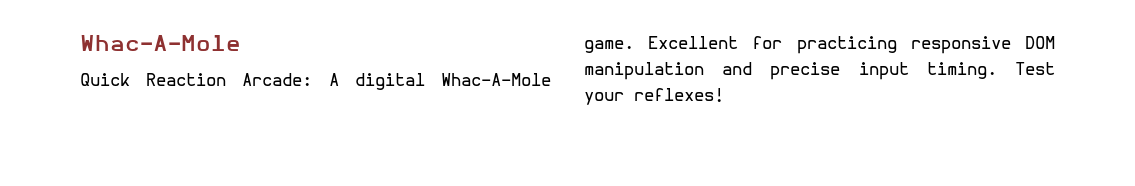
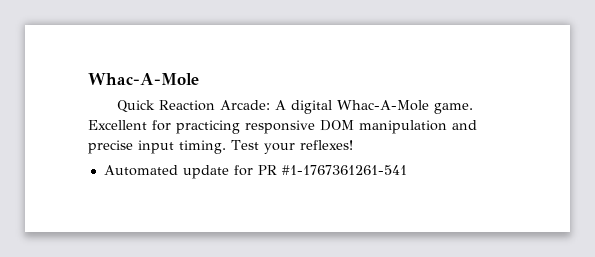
+ Automated update for PR #1-1767361261-541

